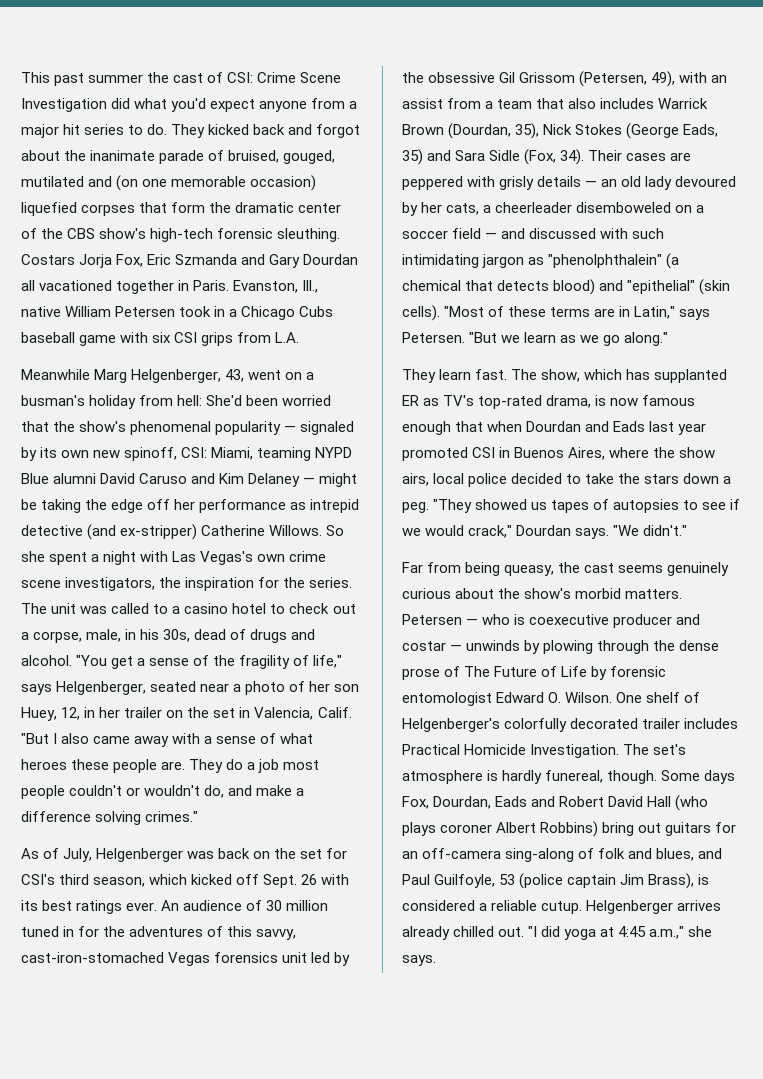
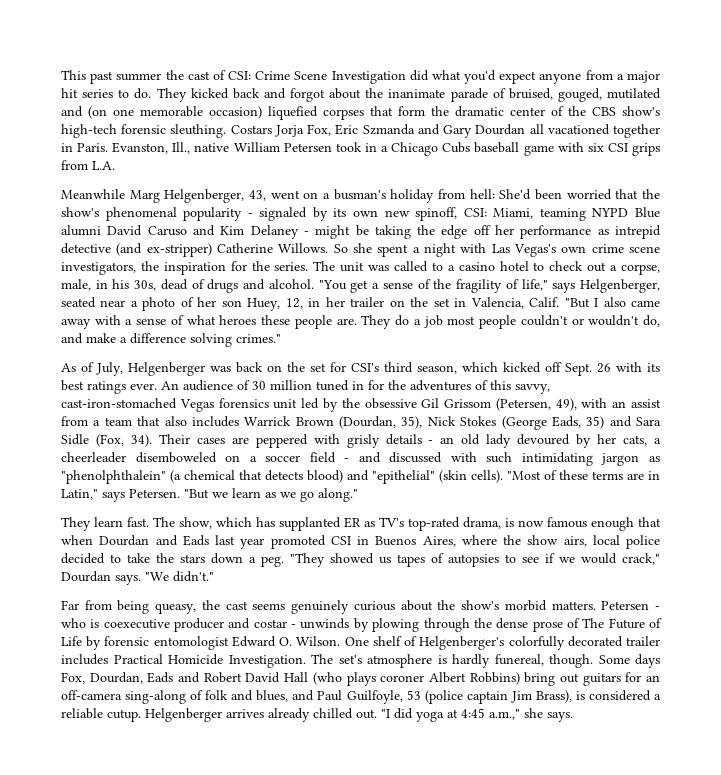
- Meanwhile Marg Helgenberger, 43, went on a busman's holiday from hell: She'd been worried that the show's phenomenal popularity — signaled by its own new spinoff, CSI: Miami, teaming NYPD Blue alumni David Caruso and Kim Delaney — might be taking the edge off her performance as intrepid detective (and ex-stripper) Catherine Willows.
+ Meanwhile Marg Helgenberger, 43, went on a busman's holiday from hell: She'd been worried that the show's phenomenal popularity - signaled by its own new spinoff, CSI: Miami, teaming NYPD Blue alumni David Caruso and Kim Delaney - might be taking the edge off her performance as intrepid detective (and ex-stripper) Catherine Willows.
- Their cases are peppered with grisly details — an old lady devoured by her cats, a cheerleader disemboweled on a soccer field — and discussed with such intimidating jargon as "phenolphthalein" (a chemical that detects blood) and "epithelial" (skin cells).
+ Their cases are peppered with grisly details - an old lady devoured by her cats, a cheerleader disemboweled on a soccer field - and discussed with such intimidating jargon as "phenolphthalein" (a chemical that detects blood) and "epithelial" (skin cells).
- Petersen — who is coexecutive producer and costar — unwinds by plowing through the dense prose of The Future of Life by forensic entomologist Edward O. Wilson.
+ Petersen - who is coexecutive producer and costar - unwinds by plowing through the dense prose of The Future of Life by forensic entomologist Edward O. Wilson.

